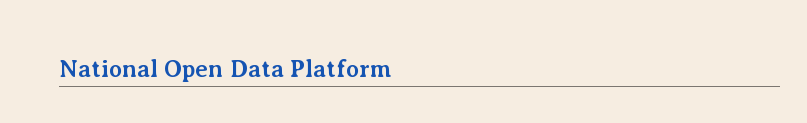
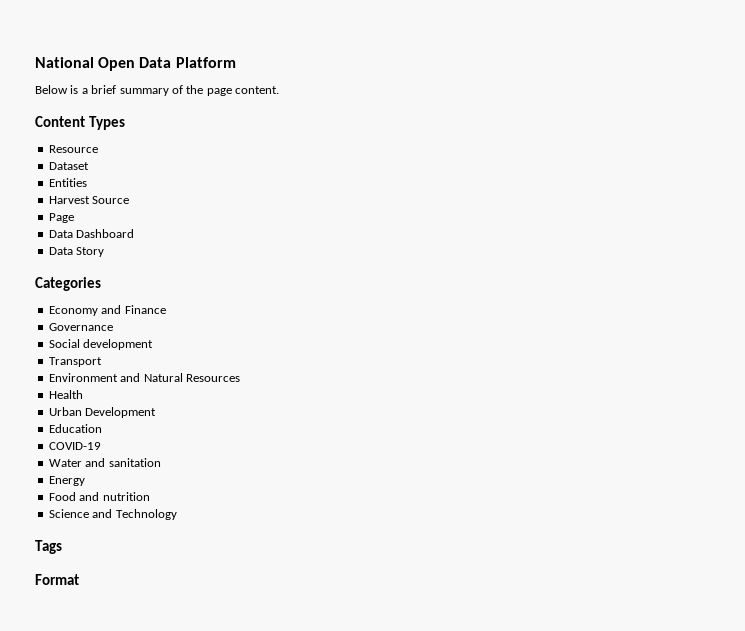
+ Below is a brief summary of the page content.
+ Content Types
+ Resource
+ Dataset
+ Entities
+ Harvest Source
+ Page
+ Data Dashboard
+ Data Story
+ Categories
+ Economy and Finance
+ Governance
+ Social development
+ Transport
+ Environment and Natural Resources
+ Health
+ Urban Development
+ Education
+ COVID-19
+ Water and sanitation
+ Energy
+ Food and nutrition
+ Science and Technology
+ Tags
+ Format

